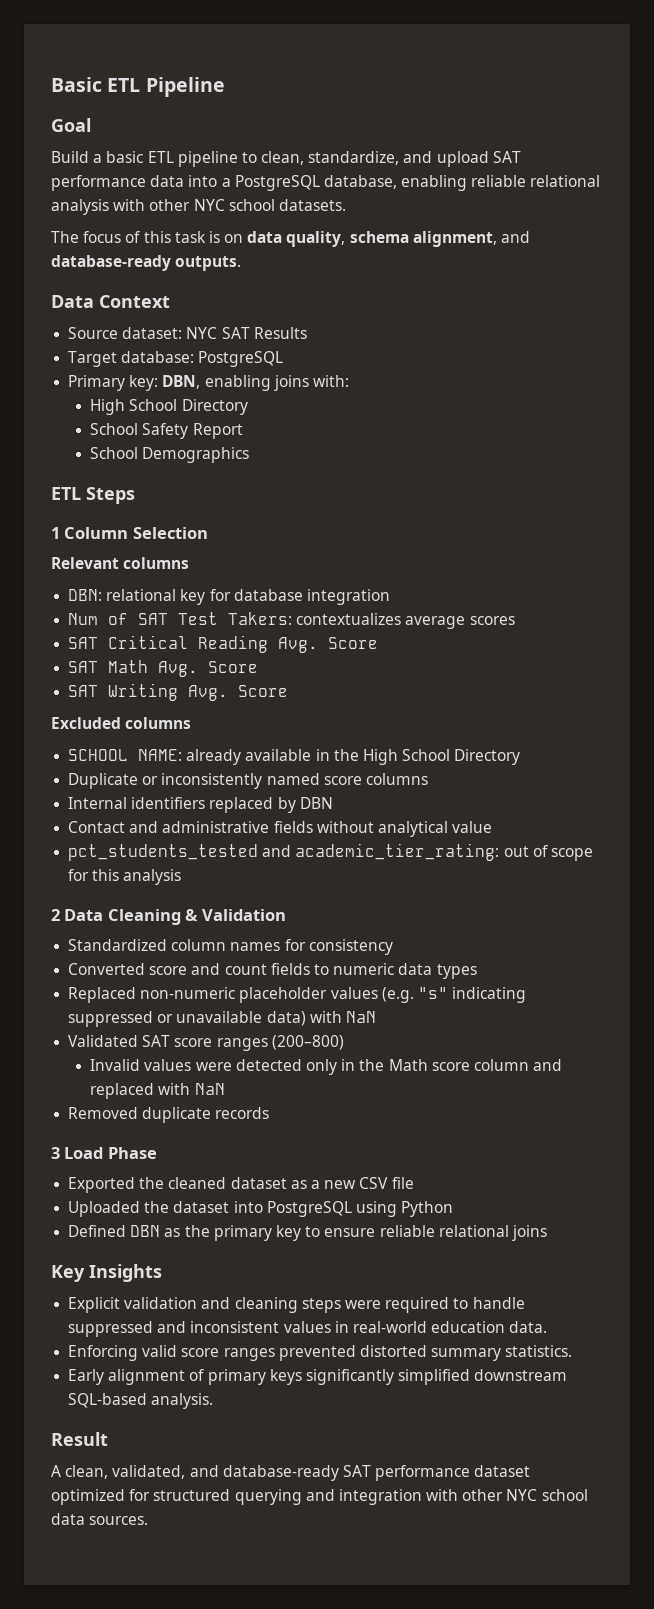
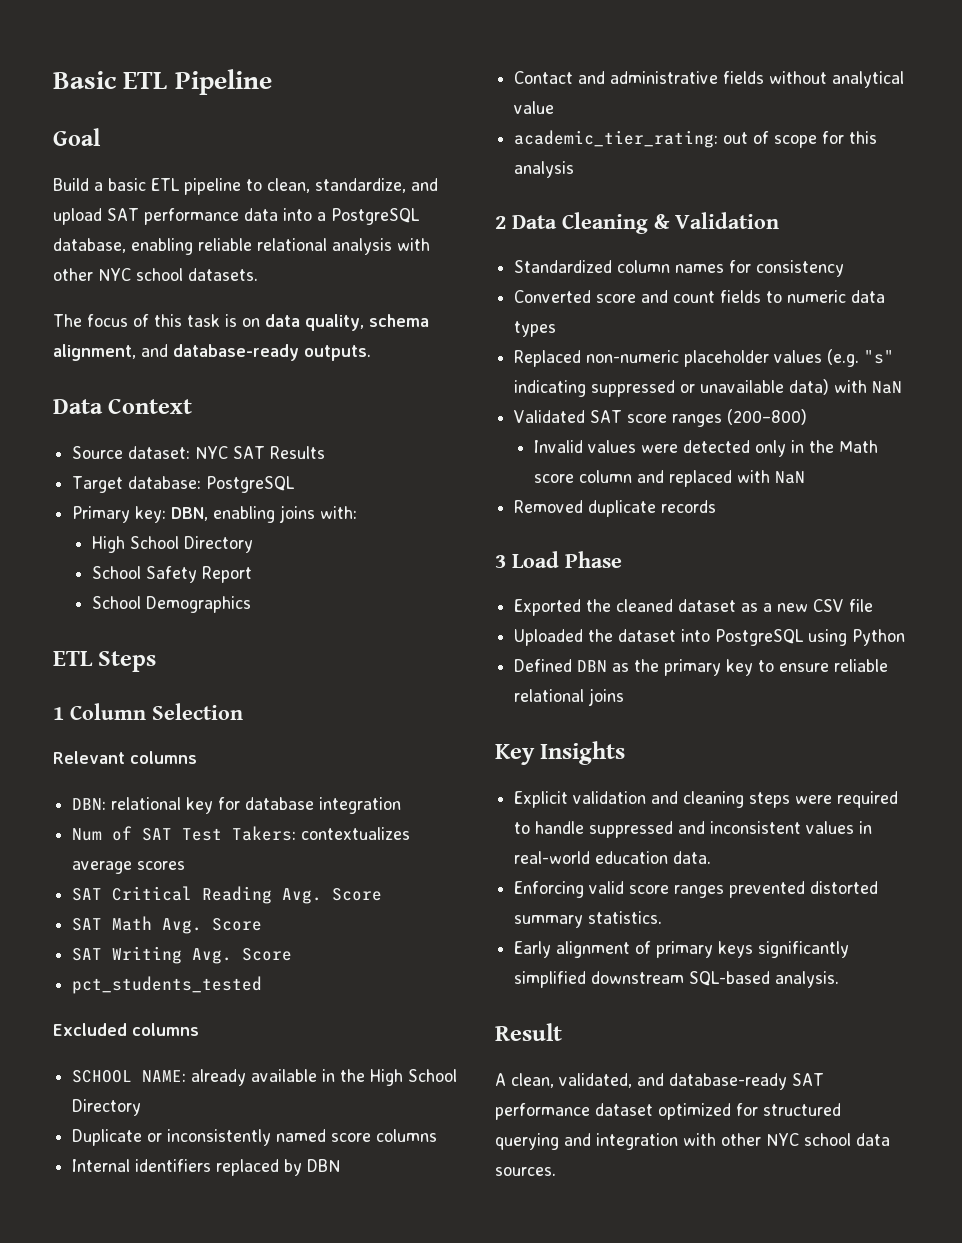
+ pct_students_tested
- pct_students_tested and academic_tier_rating: out of scope for this analysis
+ academic_tier_rating: out of scope for this analysis

